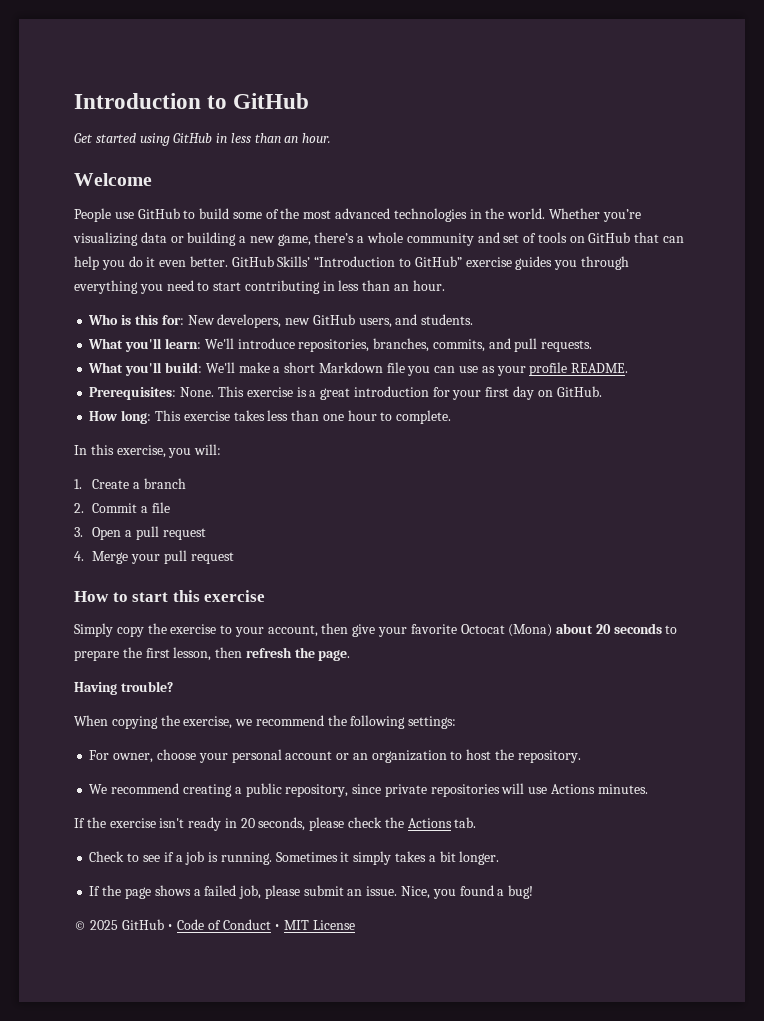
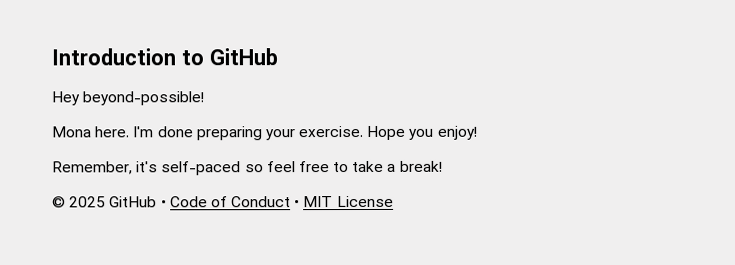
- Get started using GitHub in less than an hour.
- Welcome
- People use GitHub to build some of the most advanced technologies in the world. Whether you’re visualizing data or building a new game, there’s a whole community and set of tools on GitHub that can help you do it even better. GitHub Skills’ “Introduction to GitHub” exercise guides you through everything you need to start contributing in less than an hour.
- Who is this for: New developers, new GitHub users, and students.
- What you'll learn: We'll introduce repositories, branches, commits, and pull requests.
- What you'll build: We'll make a short Markdown file you can use as your profile README.
- Prerequisites: None. This exercise is a great introduction for your first day on GitHub.
- How long: This exercise takes less than one hour to complete.
- In this exercise, you will:
- 1. Create a branch
- 2. Commit a file
- 3. Open a pull request
- 4. Merge your pull request
- How to start this exercise
- Simply copy the exercise to your account, then give your favorite Octocat (Mona) about 20 seconds to prepare the first lesson, then refresh the page.
- Having trouble?
- When copying the exercise, we recommend the following settings:
- For owner, choose your personal account or an organization to host the repository.
- We recommend creating a public repository, since private repositories will use Actions minutes.
- If the exercise isn't ready in 20 seconds, please check the Actions tab.
- Check to see if a job is running. Sometimes it simply takes a bit longer.
- If the page shows a failed job, please submit an issue. Nice, you found a bug!
+ Hey beyond-possible!
+ Mona here. I'm done preparing your exercise. Hope you enjoy!
+ Remember, it's self-paced so feel free to take a break!

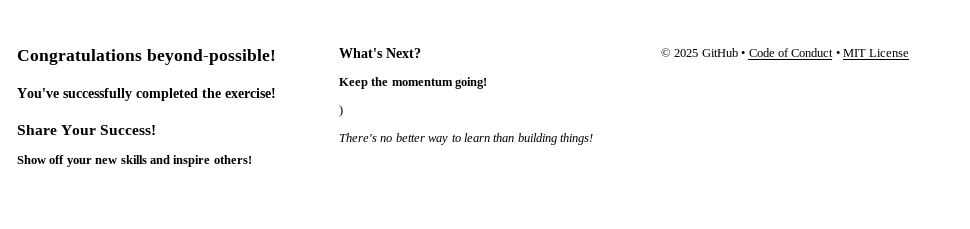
- Introduction to GitHub
- Hey beyond-possible!
- Mona here. I'm done preparing your exercise. Hope you enjoy!
- Remember, it's self-paced so feel free to take a break!
+ Congratulations beyond-possible!
+ You've successfully completed the exercise!
+ Share Your Success!
+ Show off your new skills and inspire others!
+ What's Next?
+ Keep the momentum going!
+ )
+ There's no better way to learn than building things!

